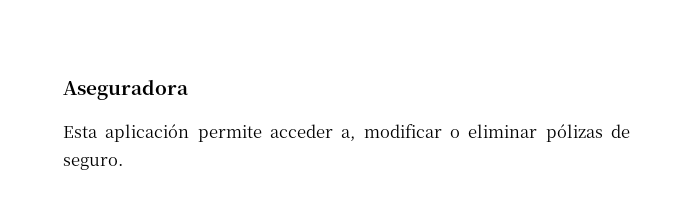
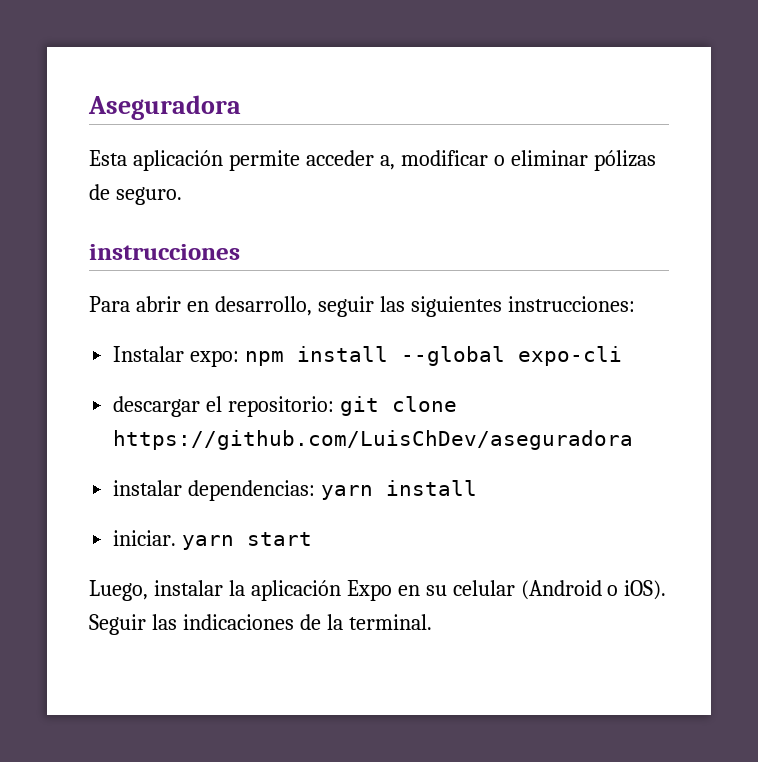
+ instrucciones
+ Para abrir en desarrollo, seguir las siguientes instrucciones:
+ Instalar expo: npm install --global expo-cli
+ descargar el repositorio: git clone https://github.com/LuisChDev/aseguradora
+ instalar dependencias: yarn install
+ iniciar. yarn start
+ Luego, instalar la aplicación Expo en su celular (Android o iOS). Seguir las indicaciones de la terminal.

